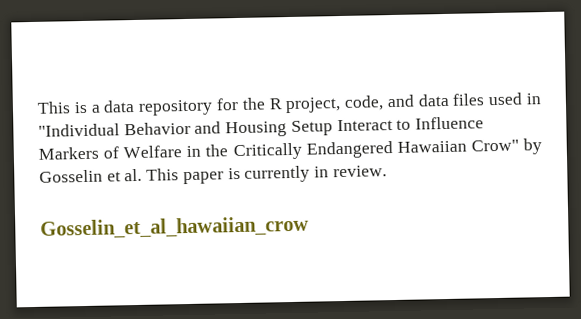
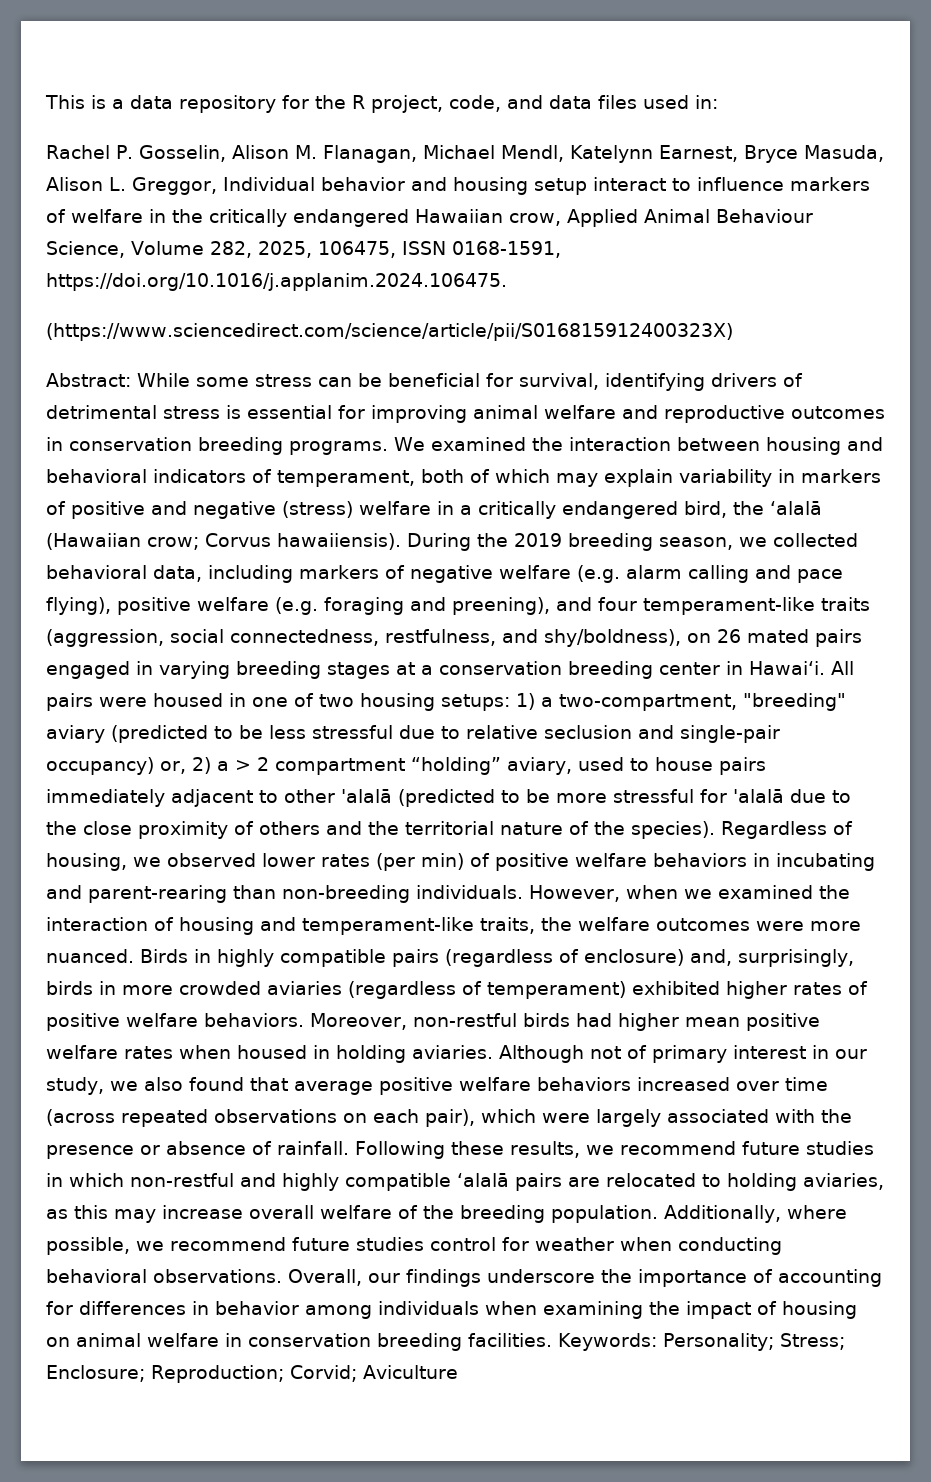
- This is a data repository for the R project, code, and data files used in "Individual Behavior and Housing Setup Interact to Influence Markers of Welfare in the Critically Endangered Hawaiian Crow" by Gosselin et al. This paper is currently in review.
- Gosselin_et_al_hawaiian_crow
+ This is a data repository for the R project, code, and data files used in:
+ Rachel P. Gosselin, Alison M. Flanagan, Michael Mendl, Katelynn Earnest, Bryce Masuda, Alison L. Greggor, Individual behavior and housing setup interact to influence markers of welfare in the critically endangered Hawaiian crow, Applied Animal Behaviour Science, Volume 282, 2025, 106475, ISSN 0168-1591, https://doi.org/10.1016/j.applanim.2024.106475.
+ (https://www.sciencedirect.com/science/article/pii/S016815912400323X)
+ Abstract: While some stress can be beneficial for survival, identifying drivers of detrimental stress is essential for improving animal welfare and reproductive outcomes in conservation breeding programs. We examined the interaction between housing and behavioral indicators of temperament, both of which may explain variability in markers of positive and negative (stress) welfare in a critically endangered bird, the ‘alalā (Hawaiian crow; Corvus hawaiiensis). During the 2019 breeding season, we collected behavioral data, including markers of negative welfare (e.g. alarm calling and pace flying), positive welfare (e.g. foraging and preening), and four temperament-like traits (aggression, social connectedness, restfulness, and shy/boldness), on 26 mated pairs engaged in varying breeding stages at a conservation breeding center in Hawaiʻi. All pairs were housed in one of two housing setups: 1) a two-compartment, "breeding" aviary (predicted to be less stressful due to relative seclusion and single-pair occupancy) or, 2) a > 2 compartment “holding” aviary, used to house pairs immediately adjacent to other 'alalā (predicted to be more stressful for 'alalā due to the close proximity of others and the territorial nature of the species). Regardless of housing, we observed lower rates (per min) of positive welfare behaviors in incubating and parent-rearing than non-breeding individuals. However, when we examined the interaction of housing and temperament-like traits, the welfare outcomes were more nuanced. Birds in highly compatible pairs (regardless of enclosure) and, surprisingly, birds in more crowded aviaries (regardless of temperament) exhibited higher rates of positive welfare behaviors. Moreover, non-restful birds had higher mean positive welfare rates when housed in holding aviaries. Although not of primary interest in our study, we also found that average positive welfare behaviors increased over time (across repeated observations on each pair), which were largely associated with the presence or absence of rainfall. Following these results, we recommend future studies in which non-restful and highly compatible ‘alalā pairs are relocated to holding aviaries, as this may increase overall welfare of the breeding population. Additionally, where possible, we recommend future studies control for weather when conducting behavioral observations. Overall, our findings underscore the importance of accounting for differences in behavior among individuals when examining the impact of housing on animal welfare in conservation breeding facilities. Keywords: Personality; Stress; Enclosure; Reproduction; Corvid; Aviculture

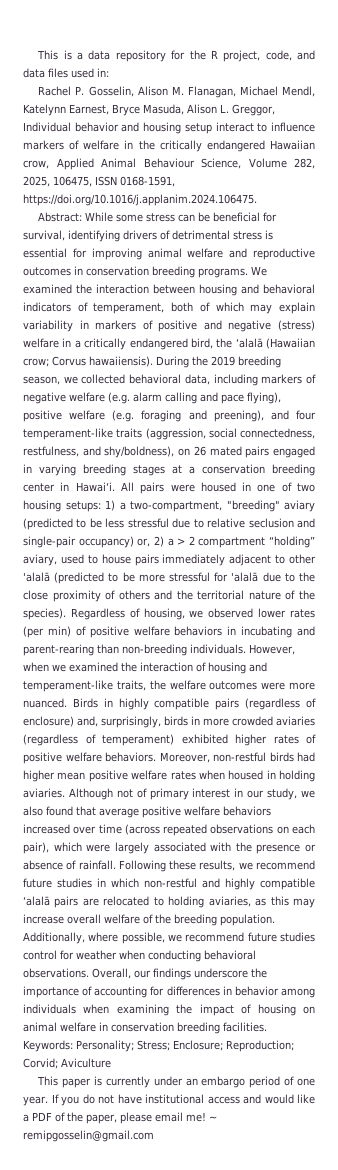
- (https://www.sciencedirect.com/science/article/pii/S016815912400323X)
+ This paper is currently under an embargo period of one year. If you do not have institutional access and would like a PDF of the paper, please email me! ~ remipgosselin@gmail.com

